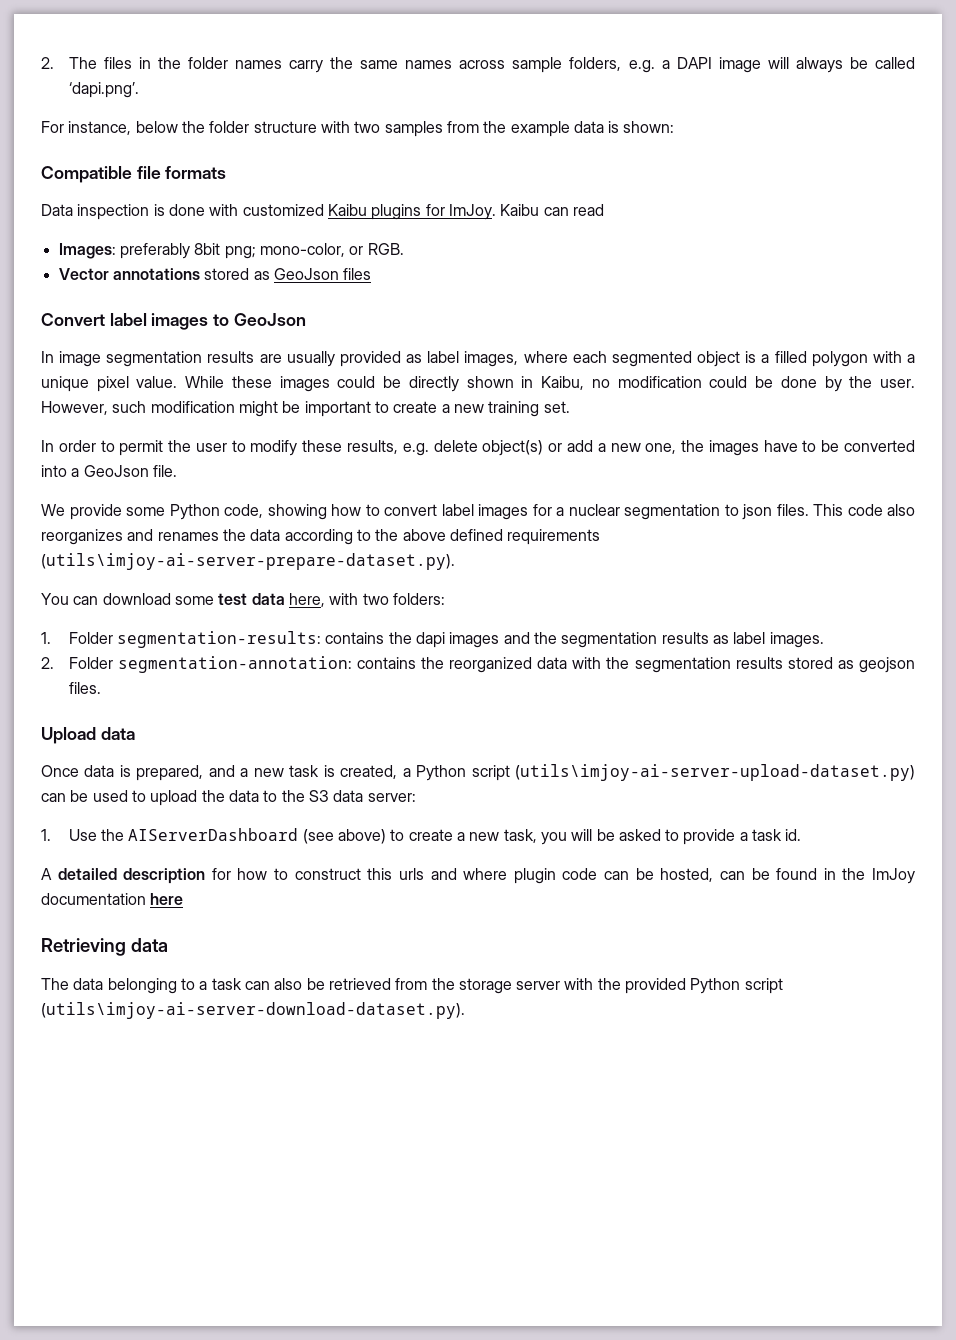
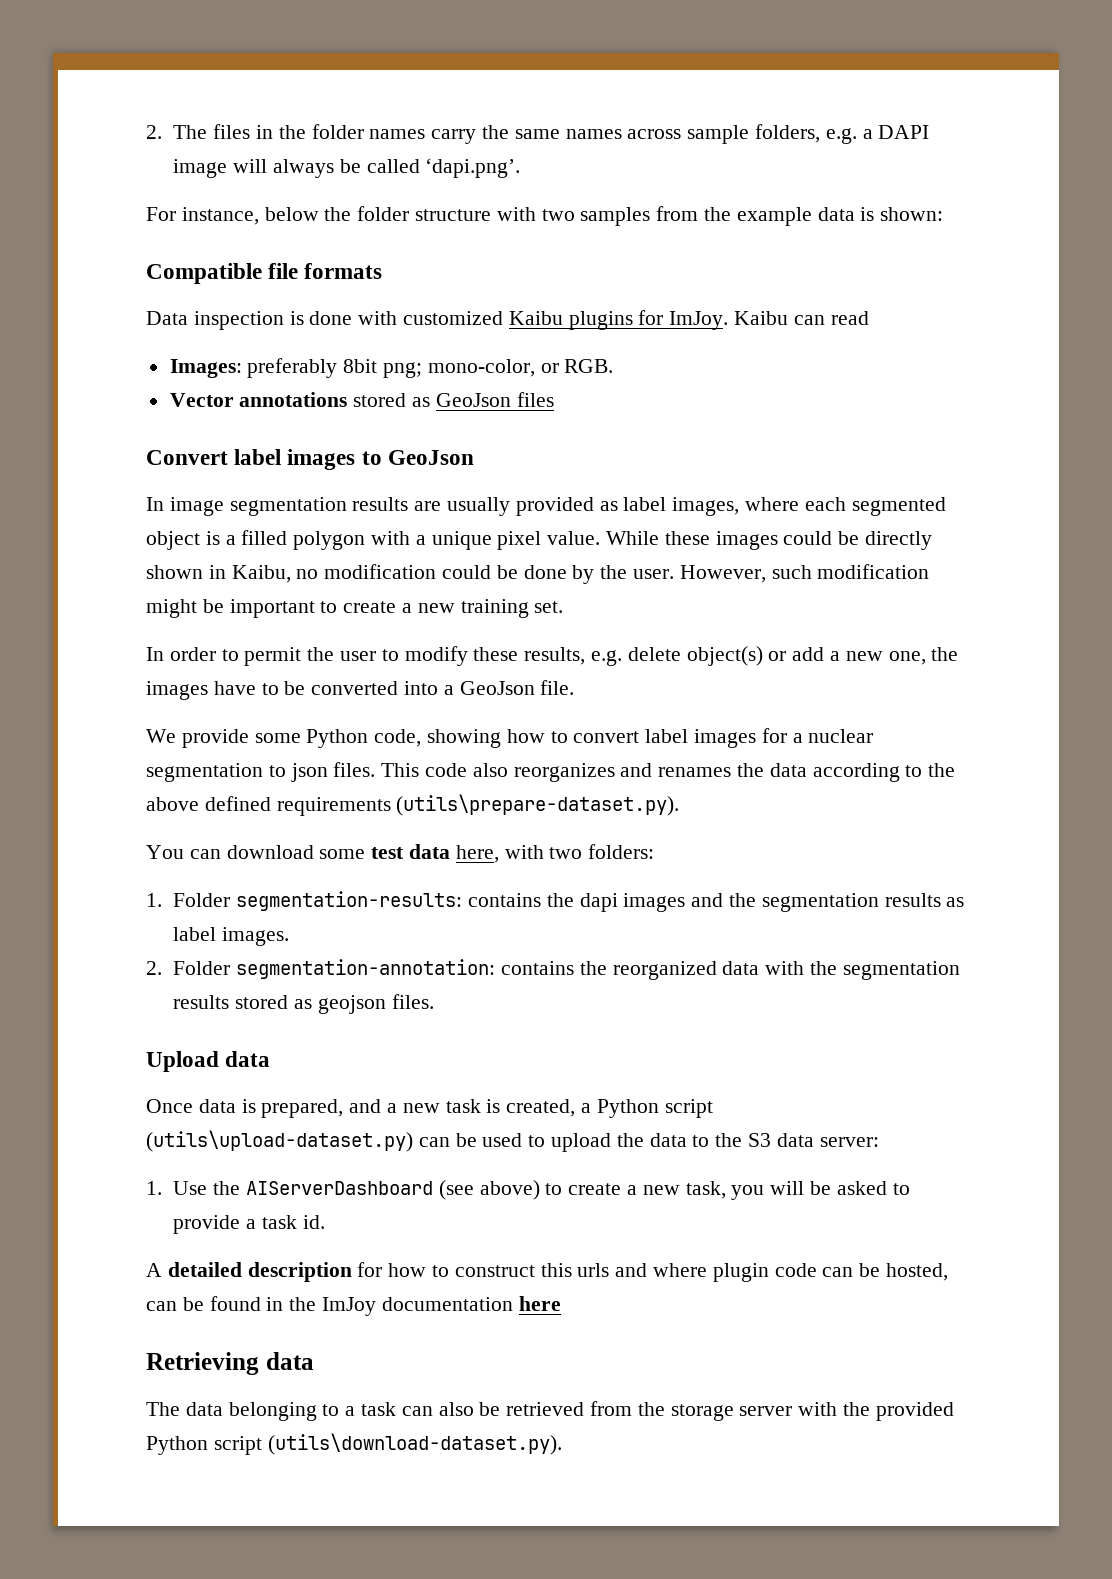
- This code also reorganizes and renames the data according to the above defined requirements (utils\imjoy-ai-server-prepare-dataset.py).
+ This code also reorganizes and renames the data according to the above defined requirements (utils\prepare-dataset.py).
- Once data is prepared, and a new task is created, a Python script (utils\imjoy-ai-server-upload-dataset.py) can be used to upload the data to the S3 data server:
+ Once data is prepared, and a new task is created, a Python script (utils\upload-dataset.py) can be used to upload the data to the S3 data server:
- The data belonging to a task can also be retrieved from the storage server with the provided Python script (utils\imjoy-ai-server-download-dataset.py).
+ The data belonging to a task can also be retrieved from the storage server with the provided Python script (utils\download-dataset.py).

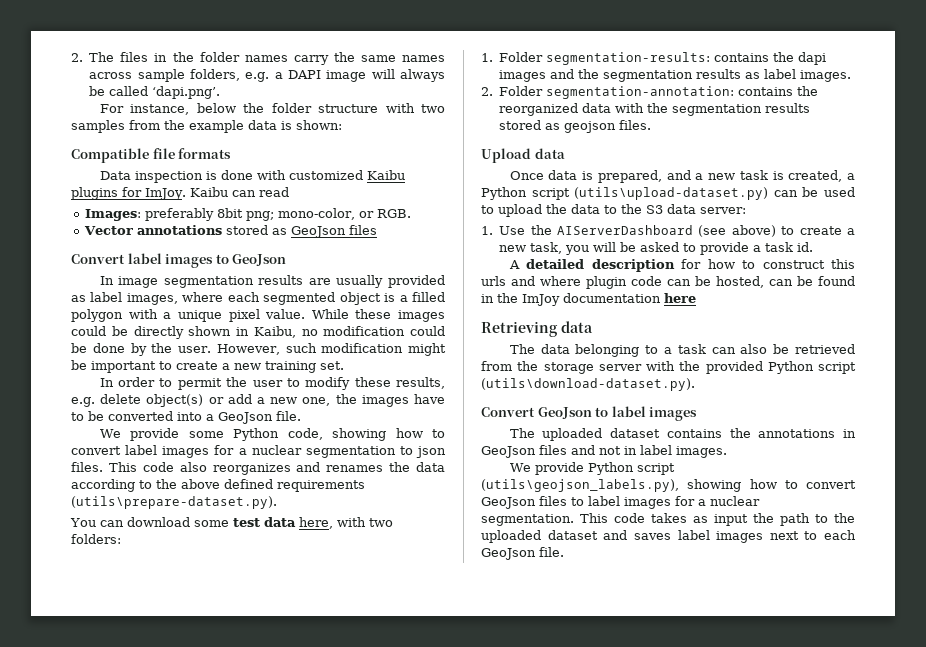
+ Convert GeoJson to label images
+ The uploaded dataset contains the annotations in GeoJson files and not in label images.
+ We provide Python script (utils\geojson_labels.py), showing how to convert GeoJson files to label images for a nuclear segmentation. This code takes as input the path to the uploaded dataset and saves label images next to each GeoJson file.

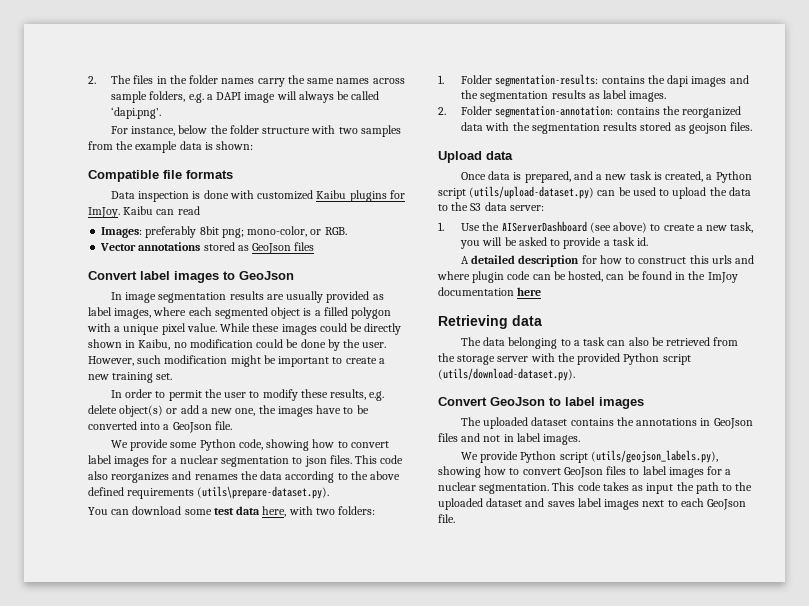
- Once data is prepared, and a new task is created, a Python script (utils\upload-dataset.py) can be used to upload the data to the S3 data server:
+ Once data is prepared, and a new task is created, a Python script (utils/upload-dataset.py) can be used to upload the data to the S3 data server:
- The data belonging to a task can also be retrieved from the storage server with the provided Python script (utils\download-dataset.py).
+ The data belonging to a task can also be retrieved from the storage server with the provided Python script (utils/download-dataset.py).
- We provide Python script (utils\geojson_labels.py), showing how to convert GeoJson files to label images for a nuclear segmentation.
+ We provide Python script (utils/geojson_labels.py), showing how to convert GeoJson files to label images for a nuclear segmentation.

